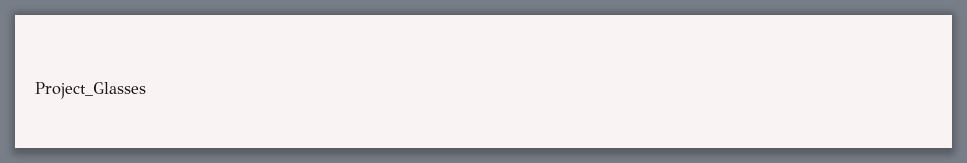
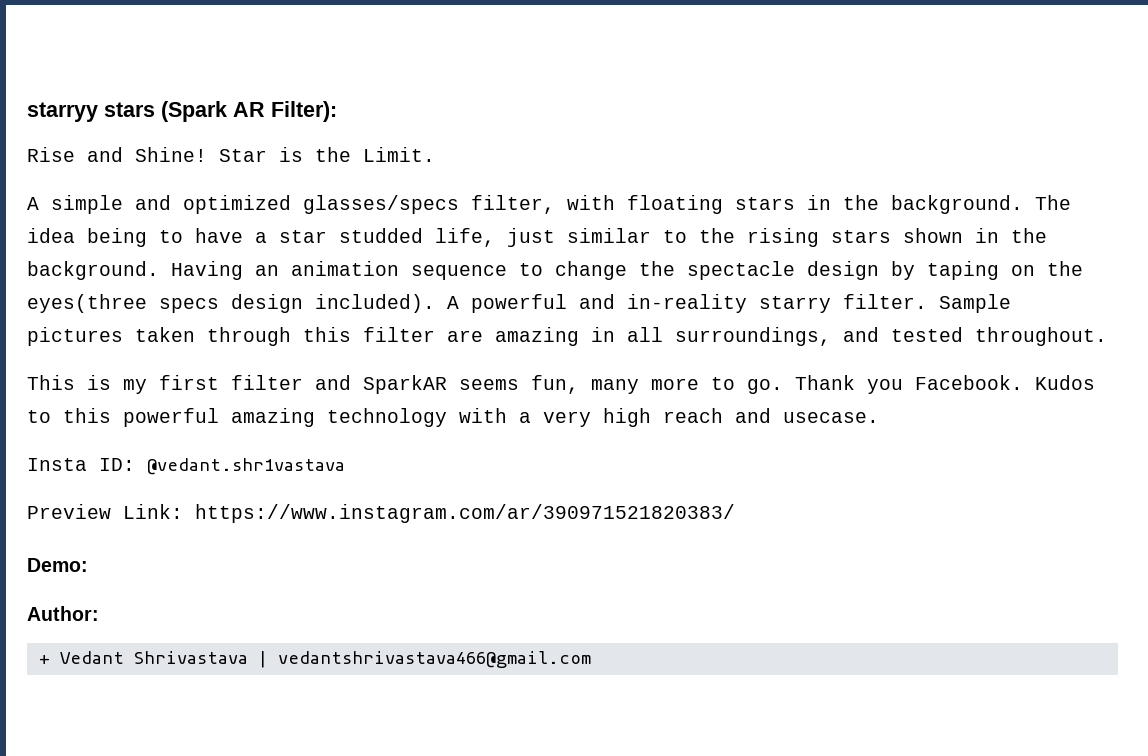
- Project_Glasses
+ starryy stars (Spark AR Filter):
+ Rise and Shine! Star is the Limit.
+ A simple and optimized glasses/specs filter, with floating stars in the background. The idea being to have a star studded life, just similar to the rising stars shown in the background. Having an animation sequence to change the spectacle design by taping on the eyes(three specs design included). A powerful and in-reality starry filter. Sample pictures taken through this filter are amazing in all surroundings, and tested throughout.
+ This is my first filter and SparkAR seems fun, many more to go. Thank you Facebook. Kudos to this powerful amazing technology with a very high reach and usecase.
+ Insta ID: @vedant.shr1vastava
+ Preview Link: https://www.instagram.com/ar/390971521820383/
+ Demo:
+ Author:
+ + Vedant Shrivastava | vedantshrivastava466@gmail.com

